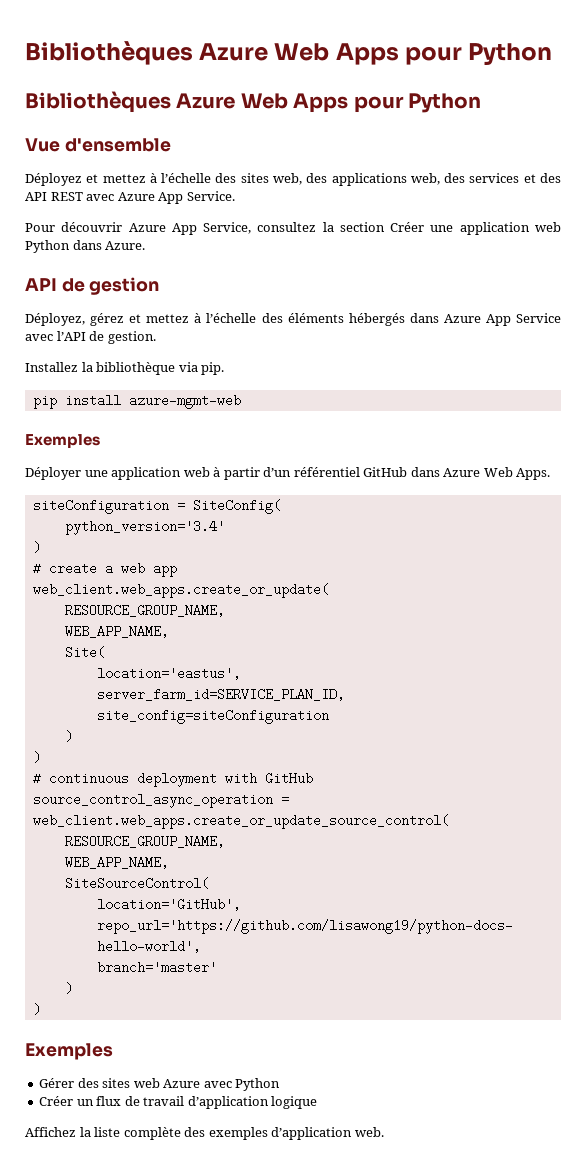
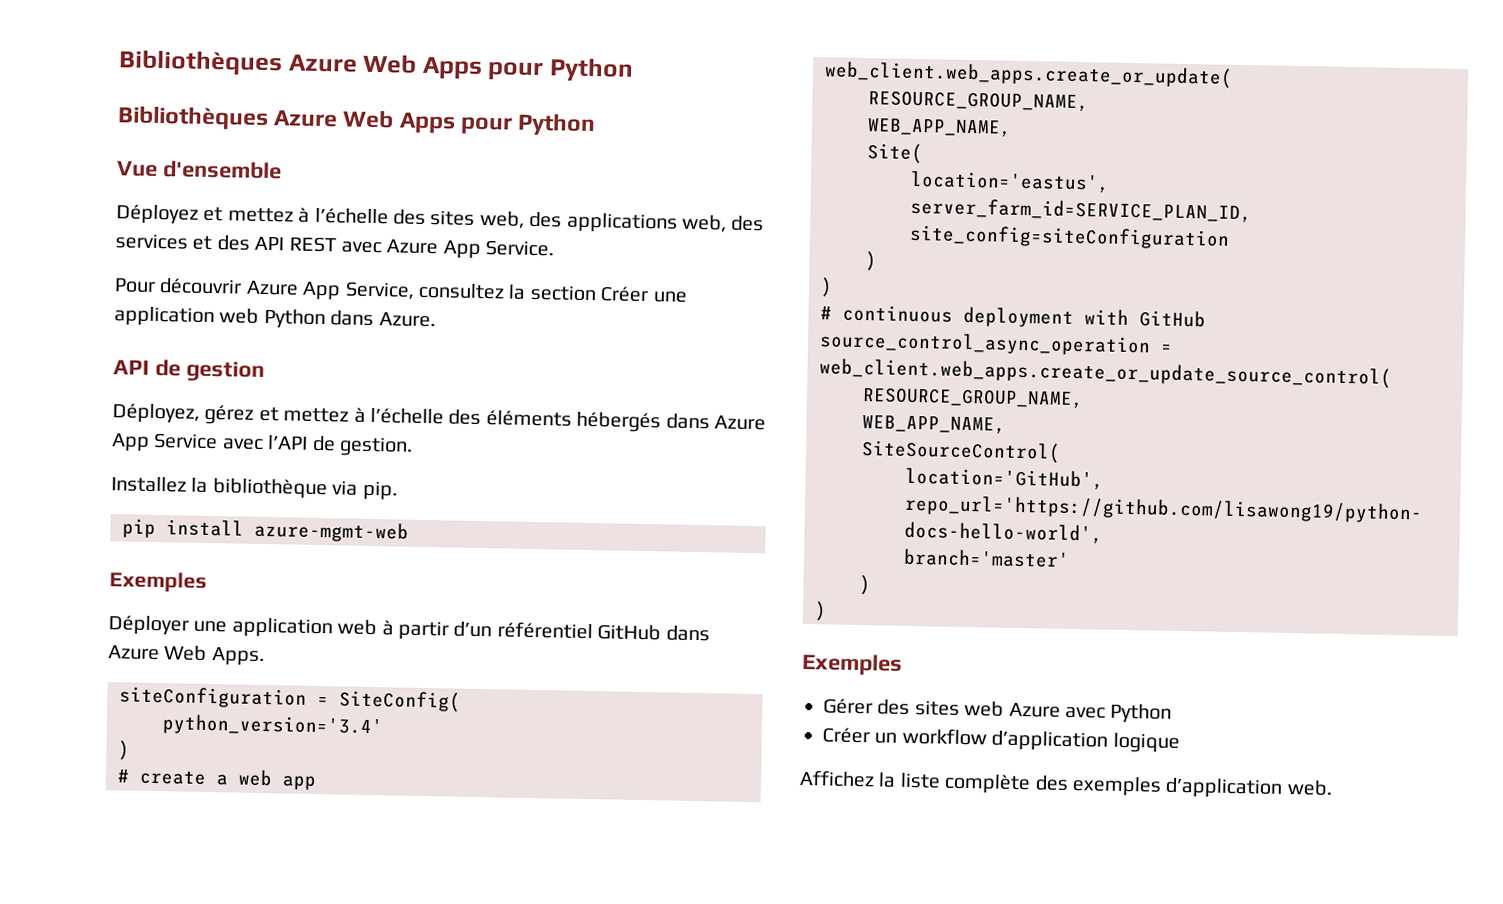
- Créer un flux de travail d’application logique
+ Créer un workflow d’application logique

